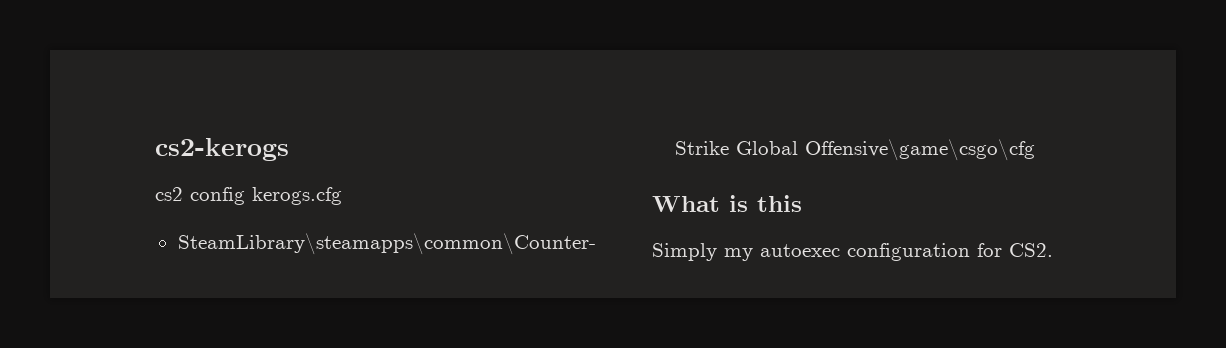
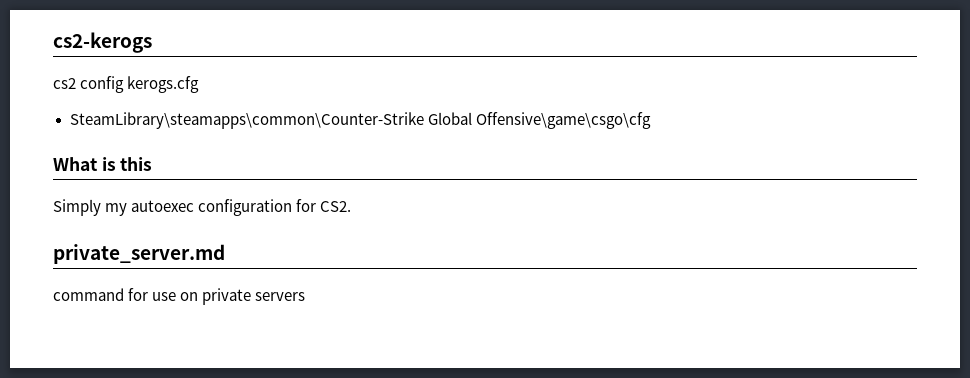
+ private_server.md
+ command for use on private servers

